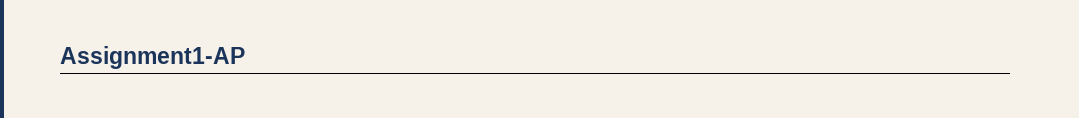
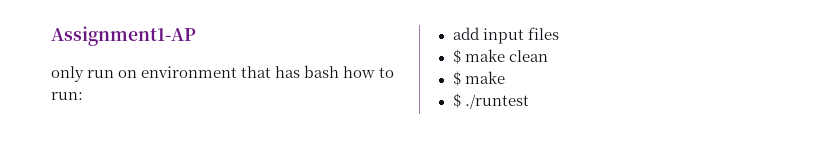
+ only run on environment that has bash how to run:
+ add input files
+ $ make clean
+ $ make
+ $ ./runtest

